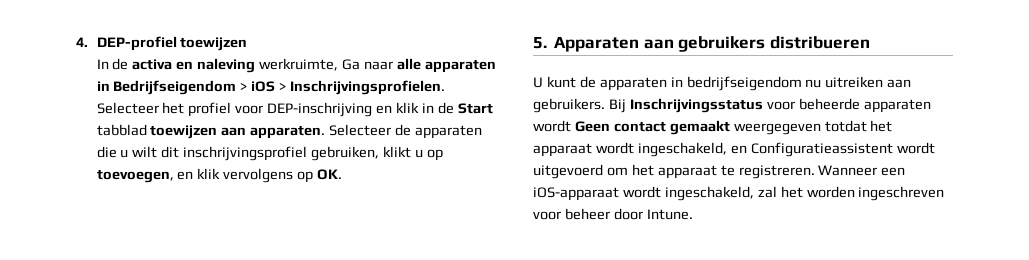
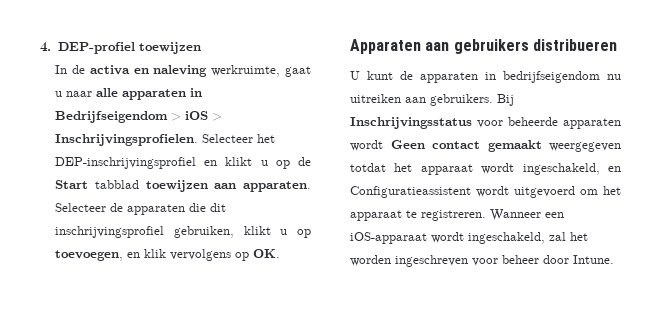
- In de activa en naleving werkruimte, Ga naar alle apparaten in Bedrijfseigendom > iOS > Inschrijvingsprofielen.
+ In de activa en naleving werkruimte, gaat u naar alle apparaten in Bedrijfseigendom > iOS > Inschrijvingsprofielen.
- Selecteer het profiel voor DEP-inschrijving en klik in de Start tabblad toewijzen aan apparaten.
+ Selecteer het DEP-inschrijvingsprofiel en klikt u op de Start tabblad toewijzen aan apparaten.
- Selecteer de apparaten die u wilt dit inschrijvingsprofiel gebruiken, klikt u op toevoegen, en klik vervolgens op OK.
+ Selecteer de apparaten die dit inschrijvingsprofiel gebruiken, klikt u op toevoegen, en klik vervolgens op OK.
- 5. Apparaten aan gebruikers distribueren
+ Apparaten aan gebruikers distribueren

